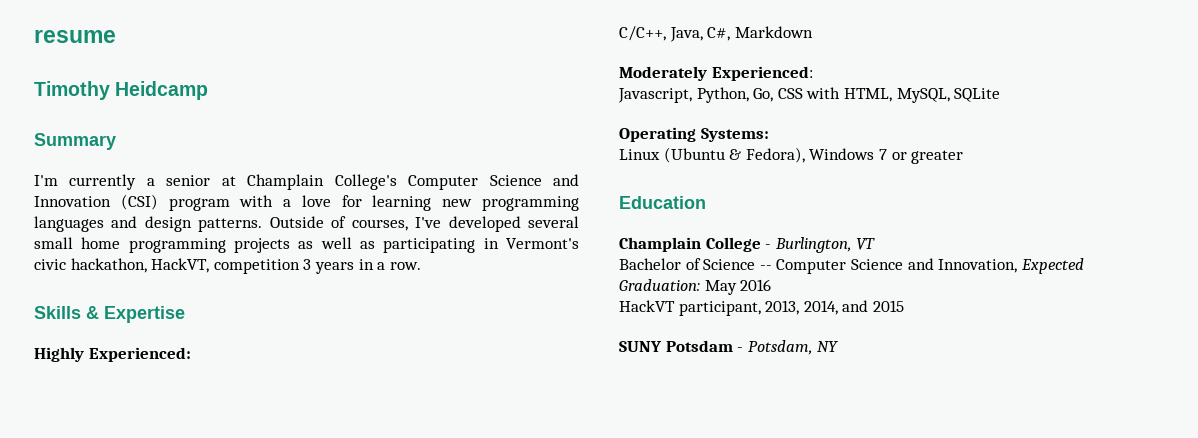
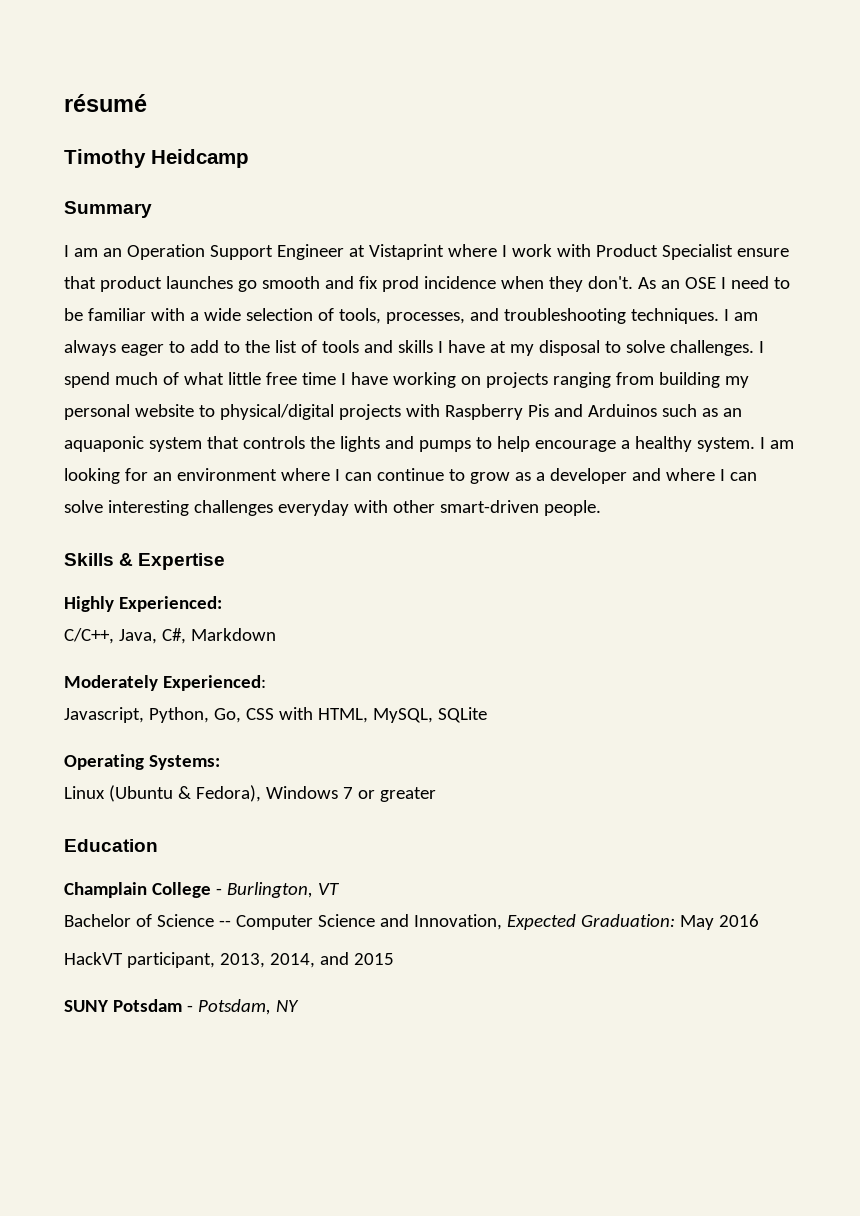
- resume
+ résumé
- I'm currently a senior at Champlain College's Computer Science and Innovation (CSI) program with a love for learning new programming languages and design patterns. Outside of courses, I've developed several small home programming projects as well as participating in Vermont's civic hackathon, HackVT, competition 3 years in a row.
+ I am an Operation Support Engineer at Vistaprint where I work with Product Specialist ensure that product launches go smooth and fix prod incidence when they don't. As an OSE I need to be familiar with a wide selection of tools, processes, and troubleshooting techniques. I am always eager to add to the list of tools and skills I have at my disposal to solve challenges. I spend much of what little free time I have working on projects ranging from building my personal website to physical/digital projects with Raspberry Pis and Arduinos such as an aquaponic system that controls the lights and pumps to help encourage a healthy system. I am looking for an environment where I can continue to grow as a developer and where I can solve interesting challenges everyday with other smart-driven people.

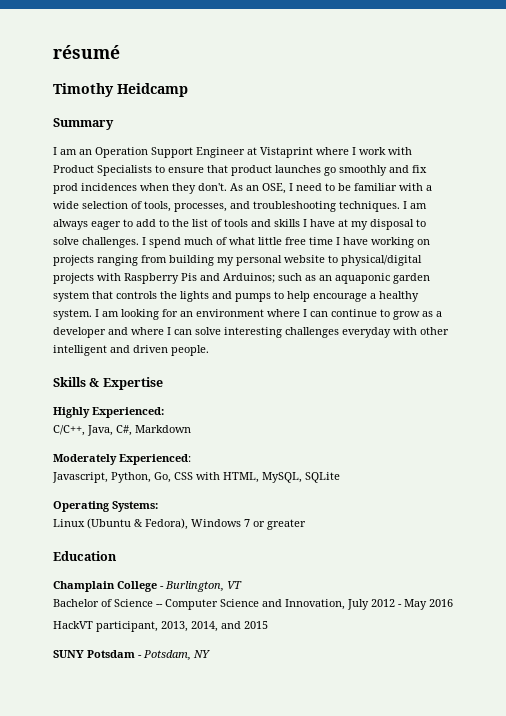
- I am an Operation Support Engineer at Vistaprint where I work with Product Specialist ensure that product launches go smooth and fix prod incidence when they don't.
+ I am an Operation Support Engineer at Vistaprint where I work with Product Specialists to ensure that product launches go smoothly and fix prod incidences when they don't.
- As an OSE I need to be familiar with a wide selection of tools, processes, and troubleshooting techniques.
+ As an OSE, I need to be familiar with a wide selection of tools, processes, and troubleshooting techniques.
- I spend much of what little free time I have working on projects ranging from building my personal website to physical/digital projects with Raspberry Pis and Arduinos such as an aquaponic system that controls the lights and pumps to help encourage a healthy system.
+ I spend much of what little free time I have working on projects ranging from building my personal website to physical/digital projects with Raspberry Pis and Arduinos; such as an aquaponic garden system that controls the lights and pumps to help encourage a healthy system.
- I am looking for an environment where I can continue to grow as a developer and where I can solve interesting challenges everyday with other smart-driven people.
+ I am looking for an environment where I can continue to grow as a developer and where I can solve interesting challenges everyday with other intelligent and driven people.
- Bachelor of Science -- Computer Science and Innovation, Expected Graduation: May 2016
+ Bachelor of Science -- Computer Science and Innovation, July 2012 - May 2016

